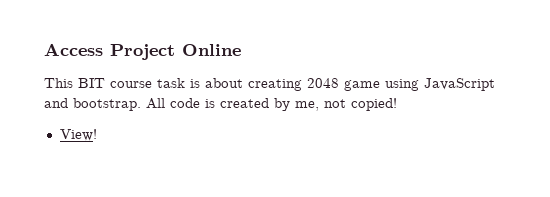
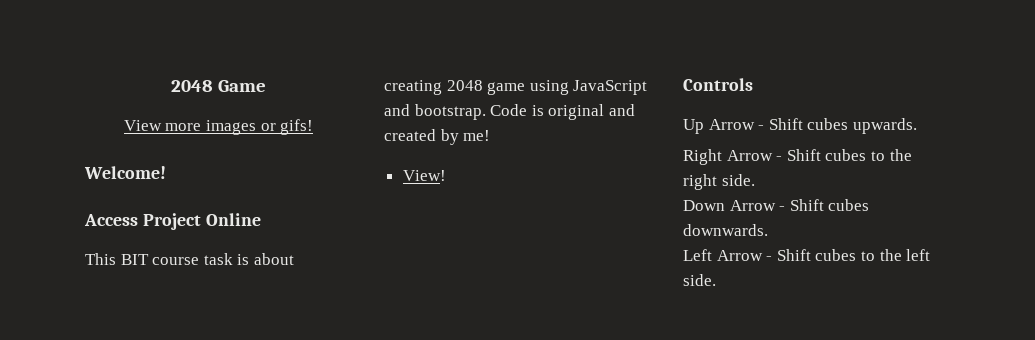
+ 2048 Game
+ View more images or gifs!
+ Welcome!
- All code is created by me, not copied!
+ Code is original and created by me!
  View!
+ Controls
+ Up Arrow - Shift cubes upwards.
+ Right Arrow - Shift cubes to the right side.
+ Down Arrow - Shift cubes downwards.
+ Left Arrow - Shift cubes to the left side.

